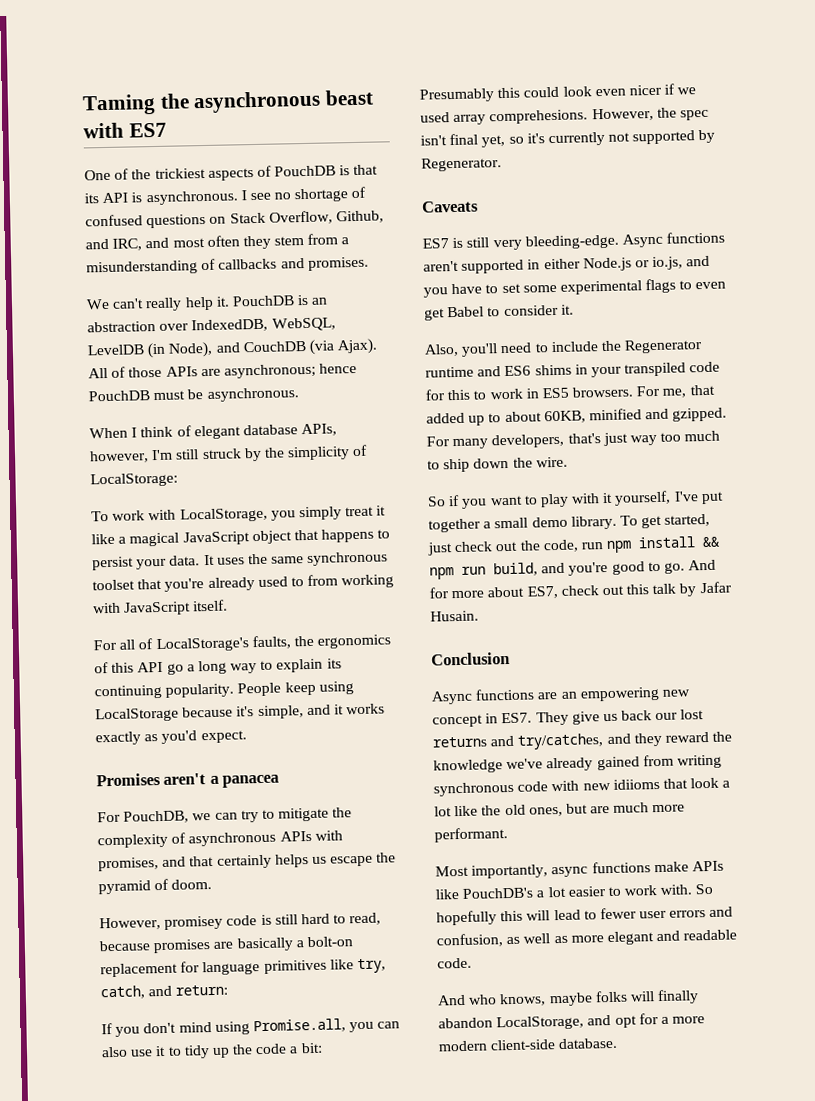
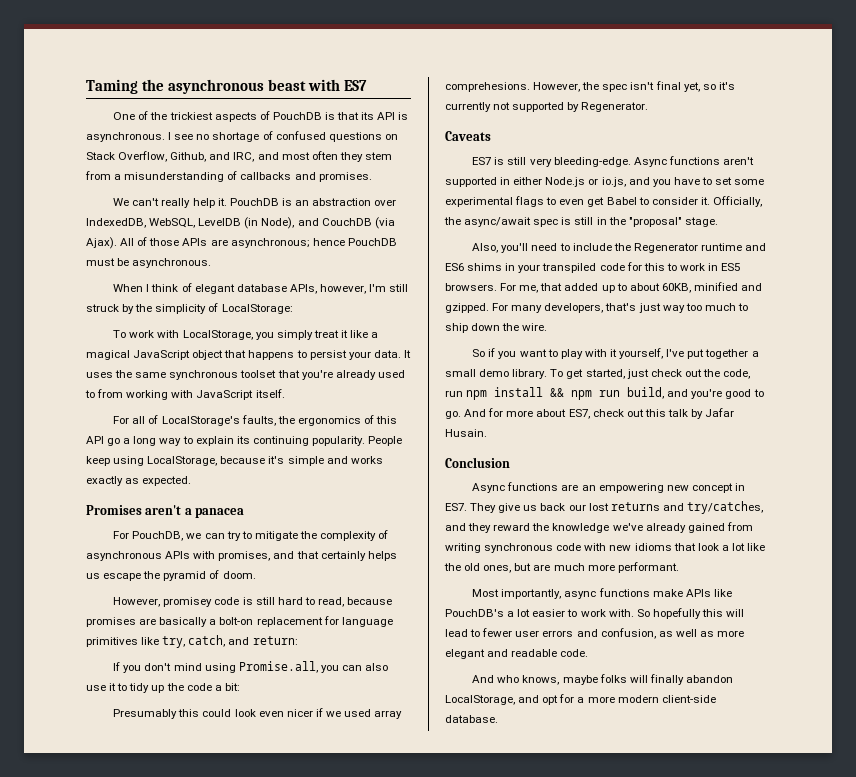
- People keep using LocalStorage because it's simple, and it works exactly as you'd expect.
+ People keep using LocalStorage, because it's simple and works exactly as expected.
+ Officially, the async/await spec is still in the "proposal" stage.
- Async functions are an empowering new concept in ES7. They give us back our lost returns and try/catches, and they reward the knowledge we've already gained from writing synchronous code with new idiioms that look a lot like the old ones, but are much more performant.
+ Async functions are an empowering new concept in ES7. They give us back our lost returns and try/catches, and they reward the knowledge we've already gained from writing synchronous code with new idioms that look a lot like the old ones, but are much more performant.

